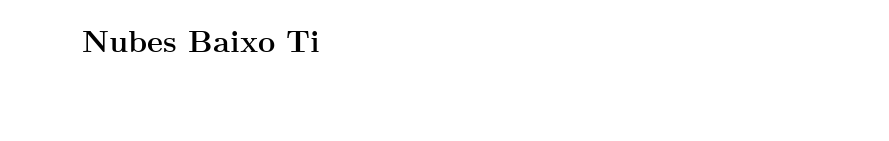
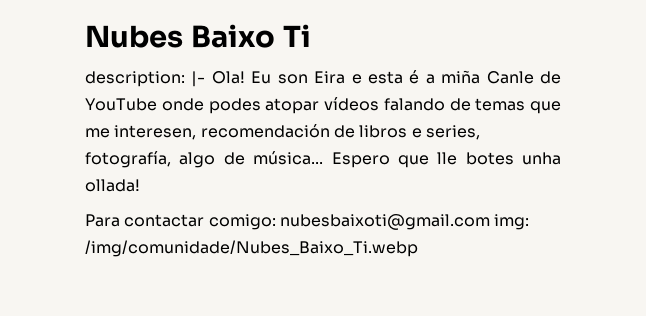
+ description: |- Ola! Eu son Eira e esta é a miña Canle de YouTube onde podes atopar vídeos falando de temas que me interesen, recomendación de libros e series, fotografía, algo de música... Espero que lle botes unha ollada!
+ Para contactar comigo: nubesbaixoti@gmail.com img: /img/comunidade/Nubes_Baixo_Ti.webp

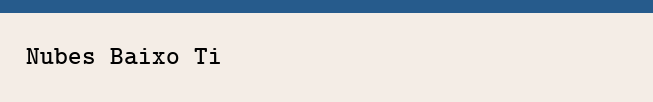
- description: |- Ola! Eu son Eira e esta é a miña Canle de YouTube onde podes atopar vídeos falando de temas que me interesen, recomendación de libros e series, fotografía, algo de música... Espero que lle botes unha ollada!
- Para contactar comigo: nubesbaixoti@gmail.com img: /img/comunidade/Nubes_Baixo_Ti.webp

